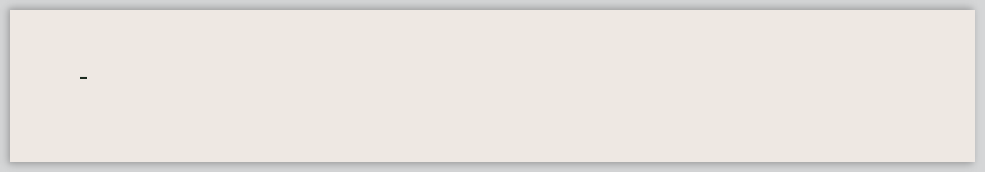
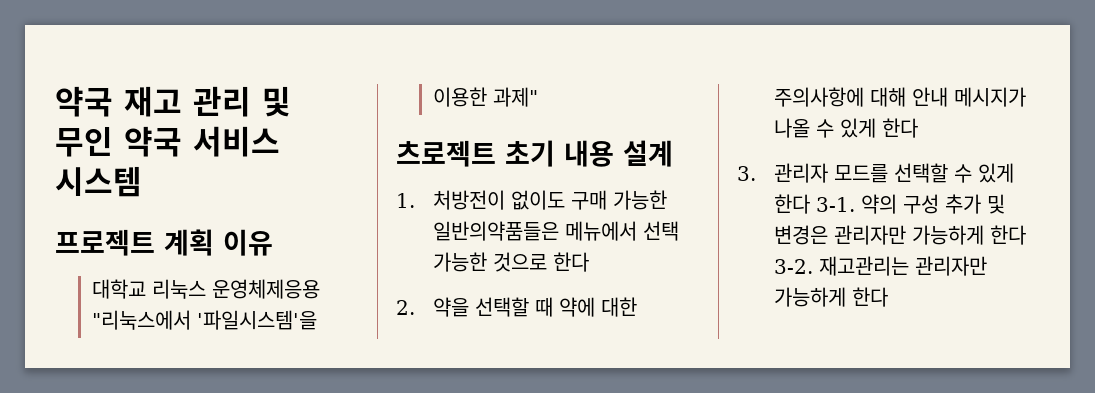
- -
+ 약국 재고 관리 및 무인 약국 서비스 시스템
+ 프로젝트 계획 이유
+ 대학교 리눅스 운영체제응용 "리눅스에서 '파일시스템'을 이용한 과제"
+ 츠로젝트 초기 내용 설계
+ 1. 처방전이 없이도 구매 가능한 일반의약품들은 메뉴에서 선택 가능한 것으로 한다
+ 2. 약을 선택할 때 약에 대한 주의사항에 대해 안내 메시지가 나올 수 있게 한다
+ 3. 관리자 모드를 선택할 수 있게 한다 3-1. 약의 구성 추가 및 변경은 관리자만 가능하게 한다 3-2. 재고관리는 관리자만 가능하게 한다

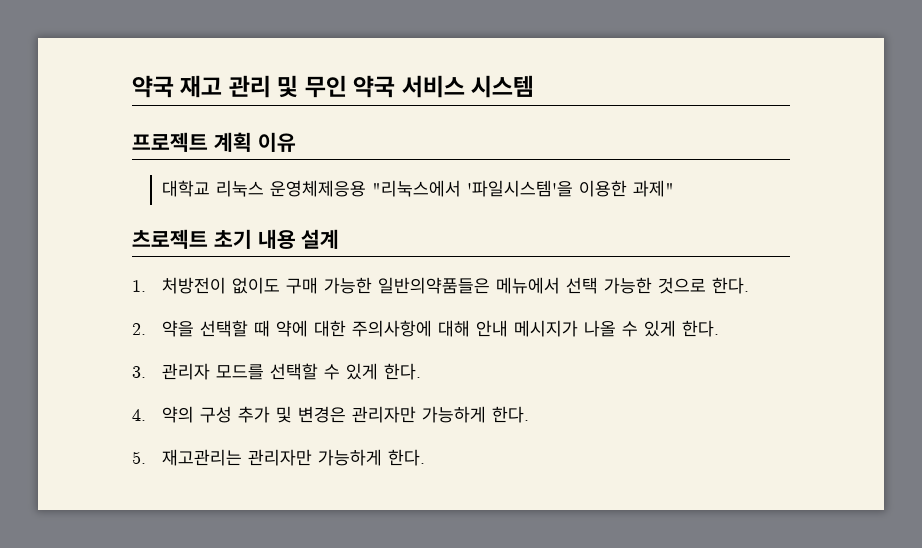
- 1. 처방전이 없이도 구매 가능한 일반의약품들은 메뉴에서 선택 가능한 것으로 한다
+ 1. 처방전이 없이도 구매 가능한 일반의약품들은 메뉴에서 선택 가능한 것으로 한다.
- 2. 약을 선택할 때 약에 대한 주의사항에 대해 안내 메시지가 나올 수 있게 한다
+ 2. 약을 선택할 때 약에 대한 주의사항에 대해 안내 메시지가 나올 수 있게 한다.
- 3. 관리자 모드를 선택할 수 있게 한다 3-1. 약의 구성 추가 및 변경은 관리자만 가능하게 한다 3-2. 재고관리는 관리자만 가능하게 한다
+ 3. 관리자 모드를 선택할 수 있게 한다.
+ 4. 약의 구성 추가 및 변경은 관리자만 가능하게 한다.
+ 5. 재고관리는 관리자만 가능하게 한다.

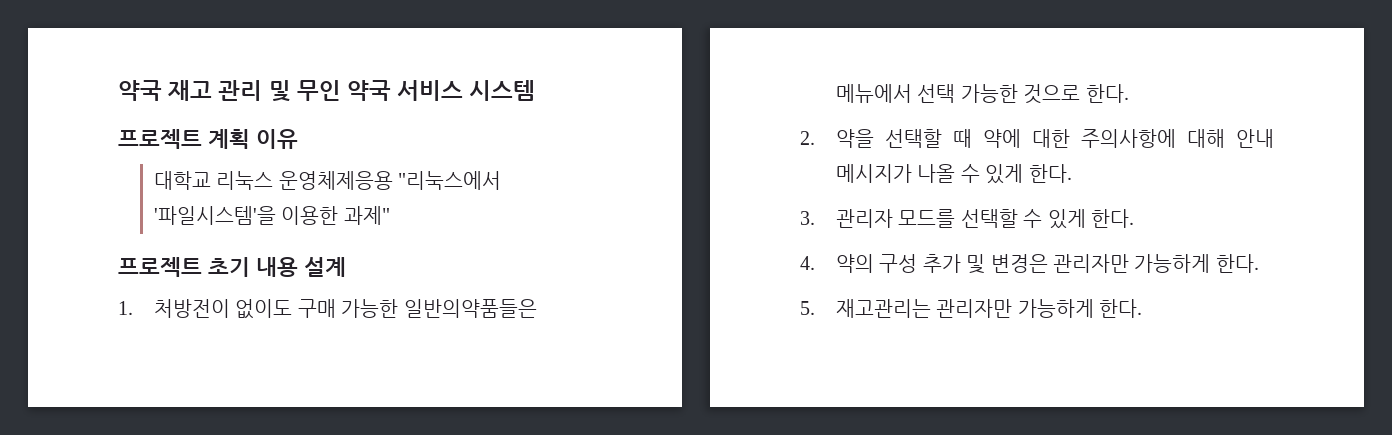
- 츠로젝트 초기 내용 설계
+ 프로젝트 초기 내용 설계

